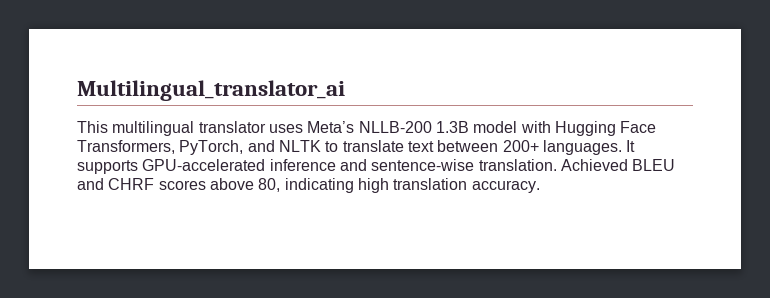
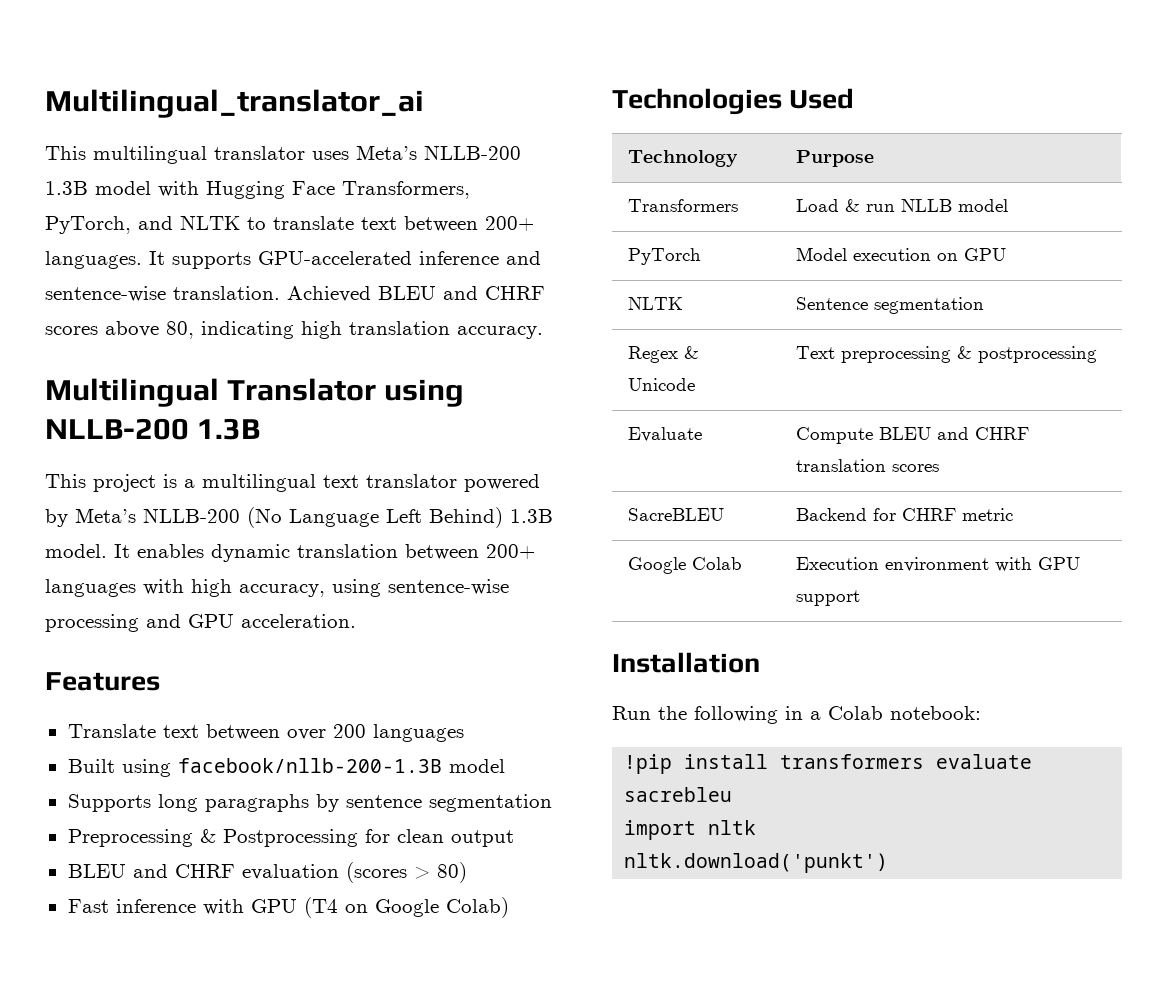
+ Multilingual Translator using NLLB-200 1.3B
+ This project is a multilingual text translator powered by Meta’s NLLB-200 (No Language Left Behind) 1.3B model. It enables dynamic translation between 200+ languages with high accuracy, using sentence-wise processing and GPU acceleration.
+ Features
+ Translate text between over 200 languages
+ Built using facebook/nllb-200-1.3B model
+ Supports long paragraphs by sentence segmentation
+ Preprocessing & Postprocessing for clean output
+ BLEU and CHRF evaluation (scores > 80)
+ Fast inference with GPU (T4 on Google Colab)
+ Technologies Used
+ Technology | Purpose
+ Transformers | Load & run NLLB model
+ PyTorch | Model execution on GPU
+ NLTK | Sentence segmentation
+ Regex & Unicode | Text preprocessing & postprocessing
+ Evaluate | Compute BLEU and CHRF translation scores
+ SacreBLEU | Backend for CHRF metric
+ Google Colab | Execution environment with GPU support
+ Installation
+ Run the following in a Colab notebook:
+ !pip install transformers evaluate sacrebleu
+ import nltk
+ nltk.download('punkt')

